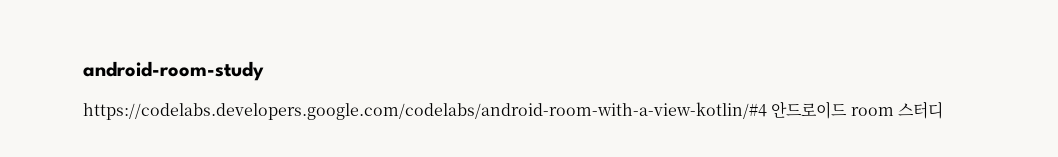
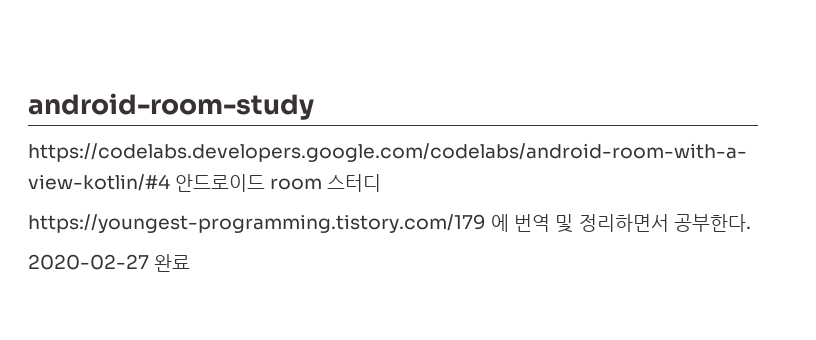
+ https://youngest-programming.tistory.com/179 에 번역 및 정리하면서 공부한다.
+ 2020-02-27 완료

